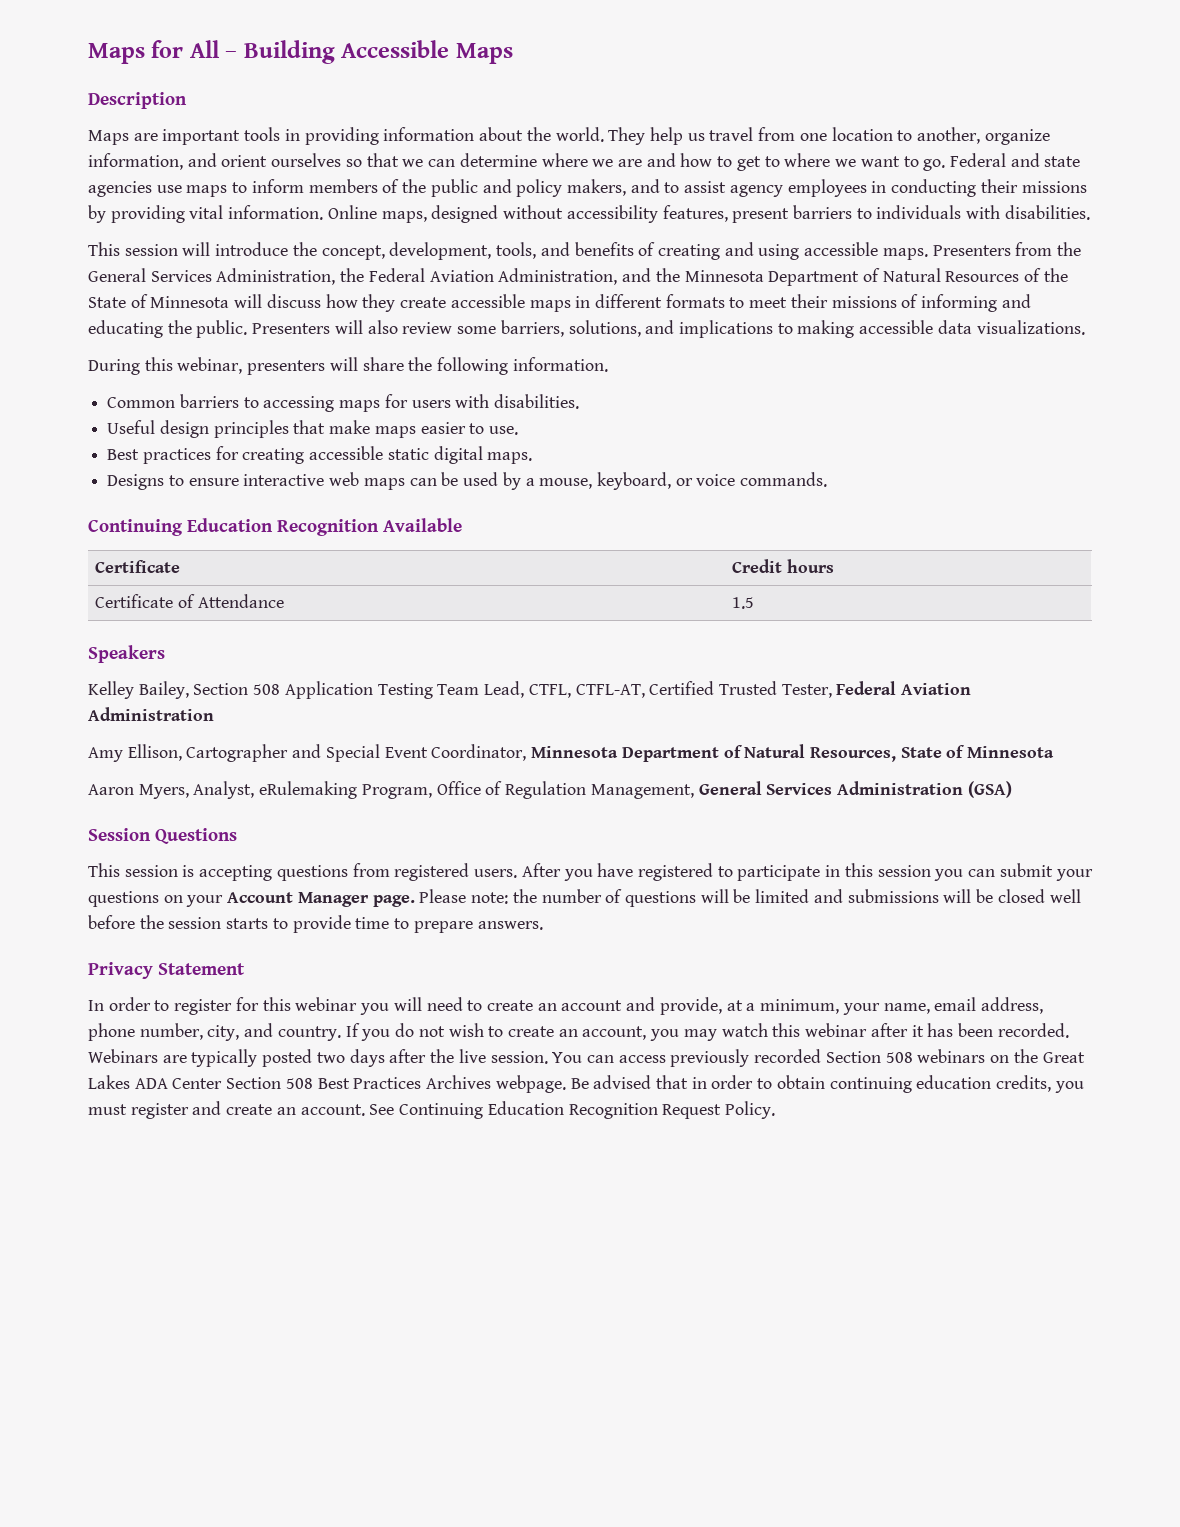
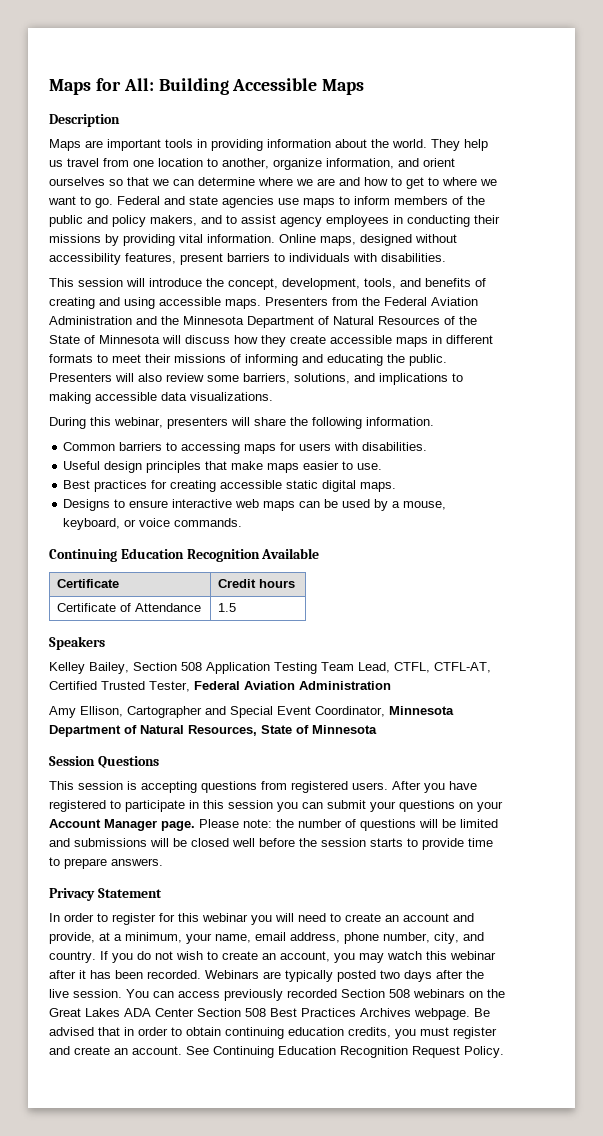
- Maps for All – Building Accessible Maps
+ Maps for All: Building Accessible Maps
- Presenters from the General Services Administration, the Federal Aviation Administration, and the Minnesota Department of Natural Resources of the State of Minnesota will discuss how they create accessible maps in different formats to meet their missions of informing and educating the public.
+ Presenters from the Federal Aviation Administration and the Minnesota Department of Natural Resources of the State of Minnesota will discuss how they create accessible maps in different formats to meet their missions of informing and educating the public.
- Aaron Myers, Analyst, eRulemaking Program, Office of Regulation Management, General Services Administration (GSA)

